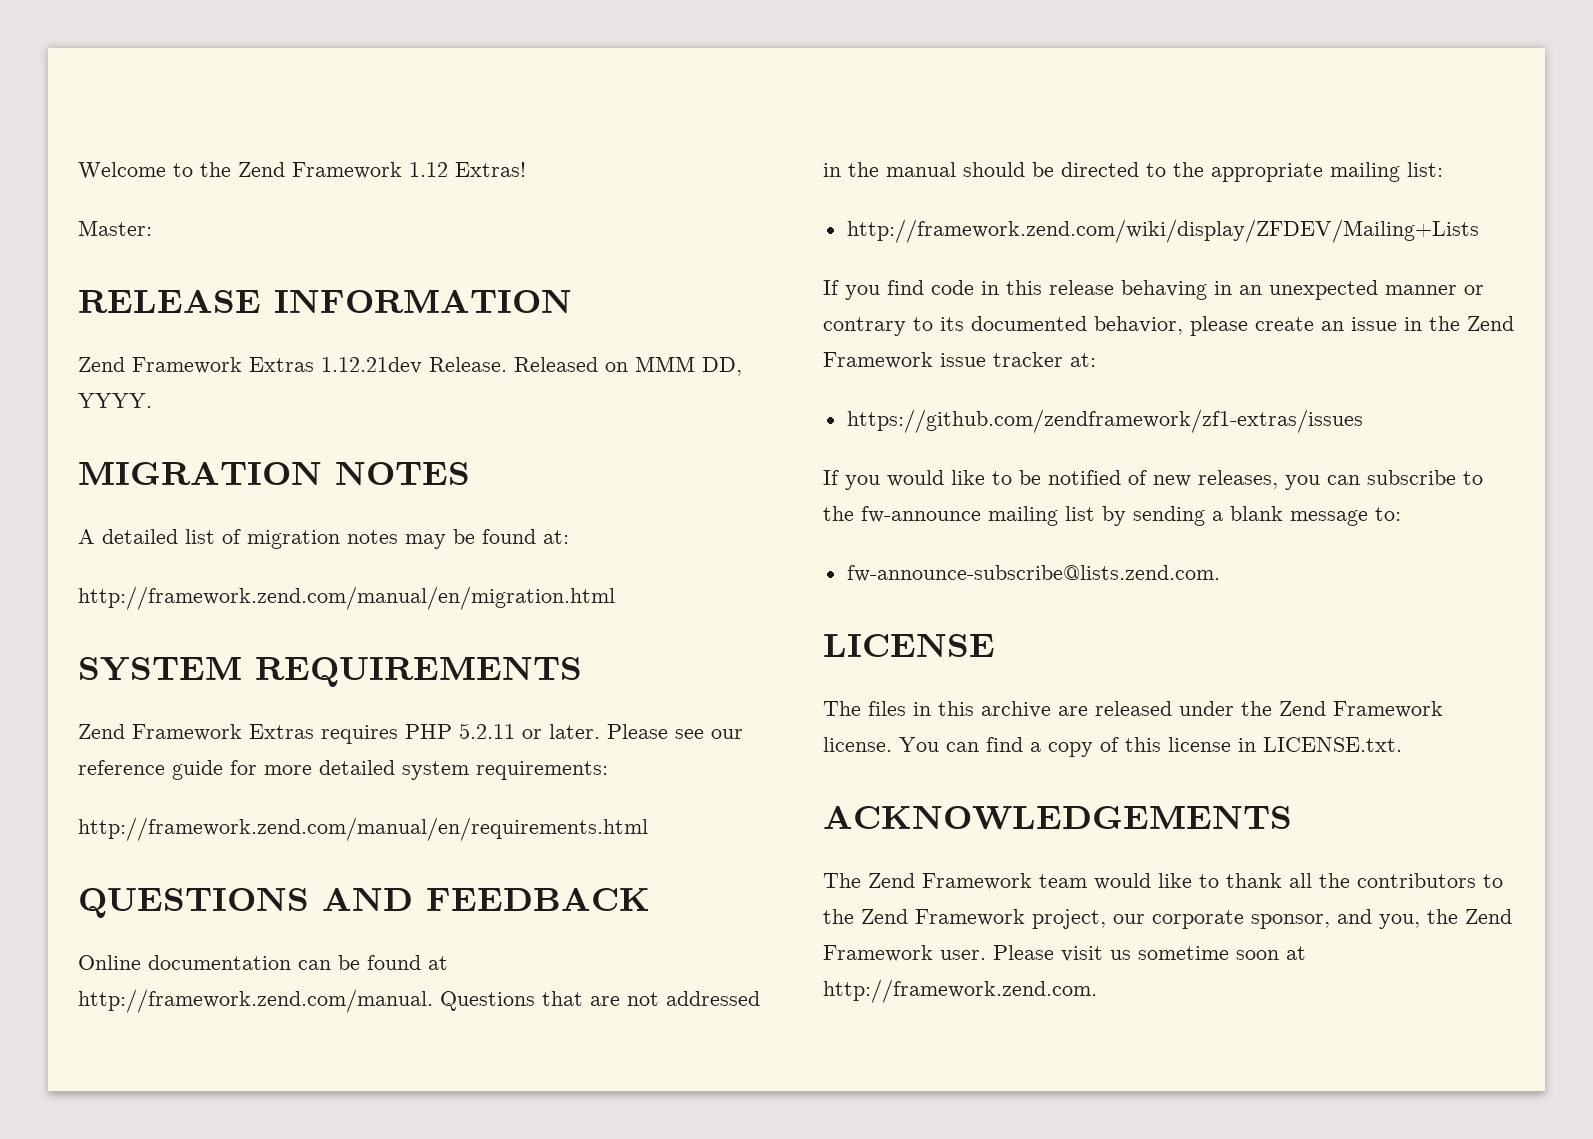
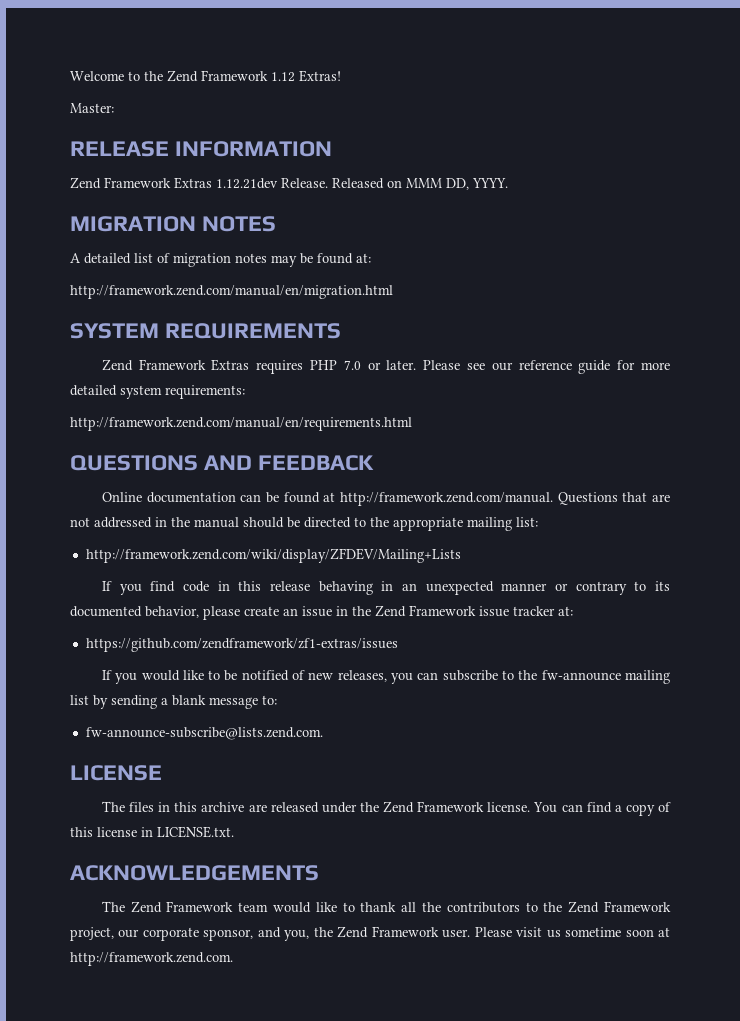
- Zend Framework Extras requires PHP 5.2.11 or later.
+ Zend Framework Extras requires PHP 7.0 or later.

